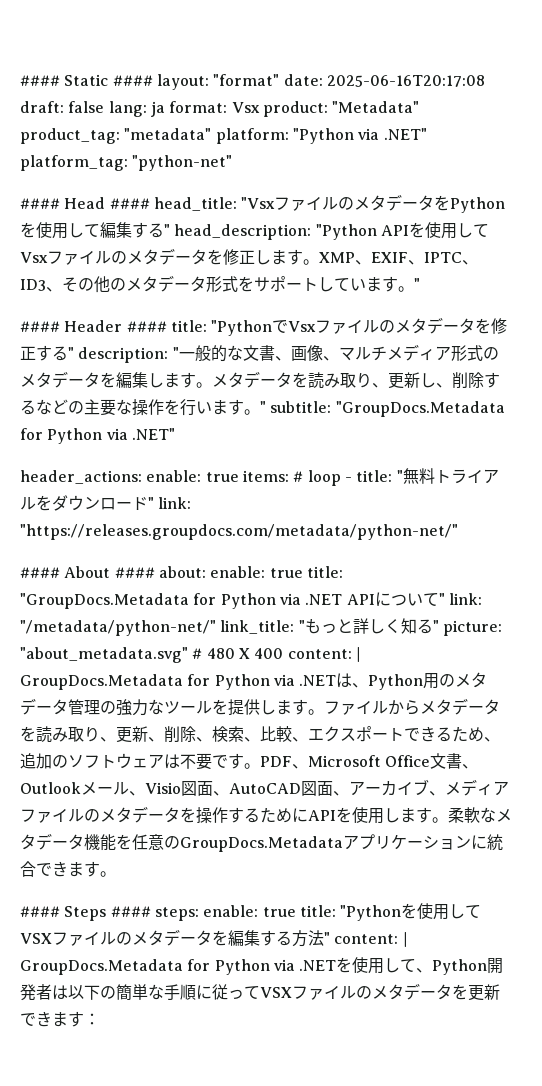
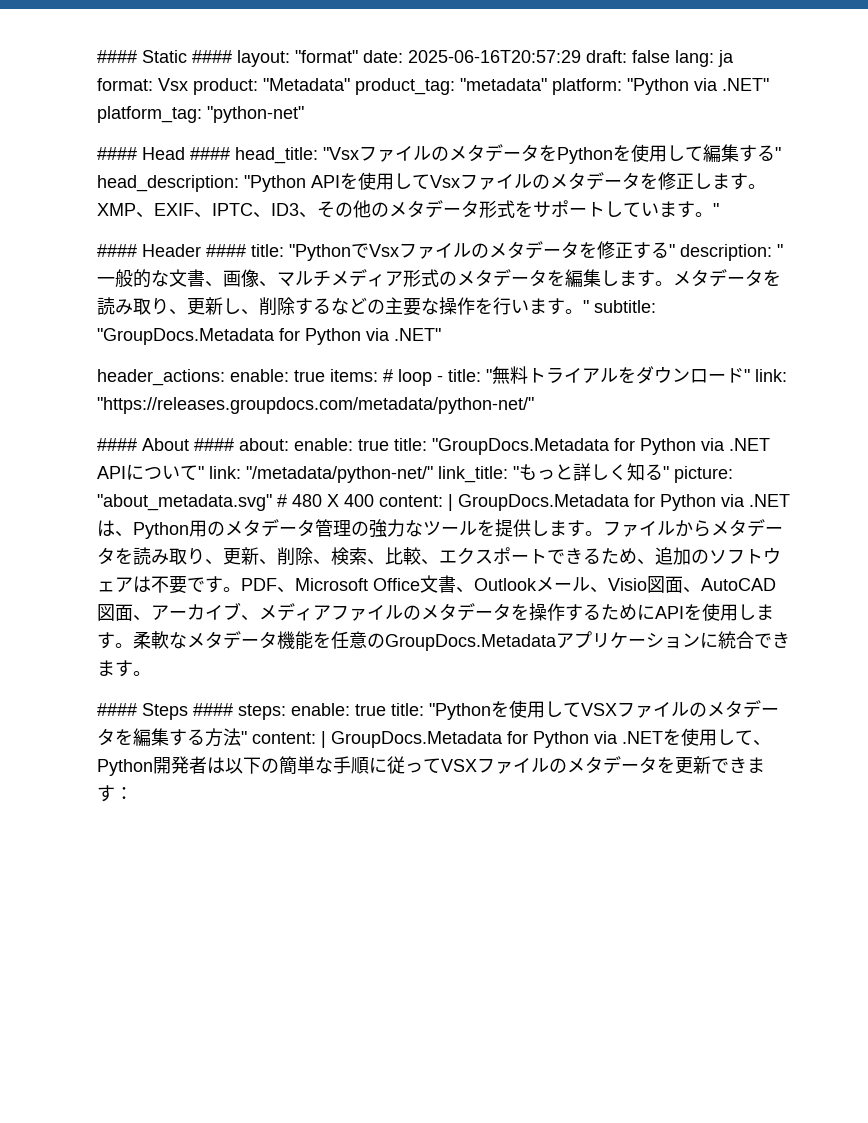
- #### Static #### layout: "format" date: 2025-06-16T20:17:08 draft: false lang: ja format: Vsx product: "Metadata" product_tag: "metadata" platform: "Python via .NET" platform_tag: "python-net"
+ #### Static #### layout: "format" date: 2025-06-16T20:57:29 draft: false lang: ja format: Vsx product: "Metadata" product_tag: "metadata" platform: "Python via .NET" platform_tag: "python-net"

